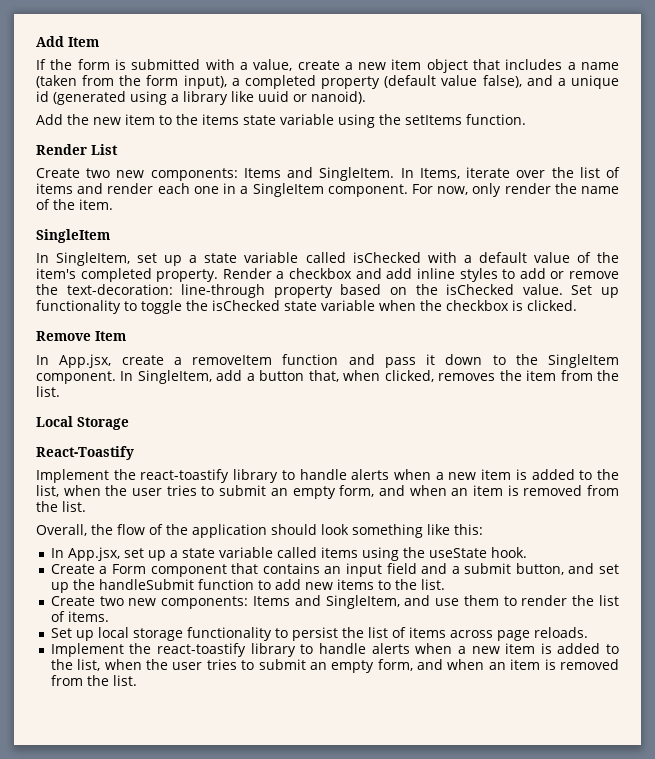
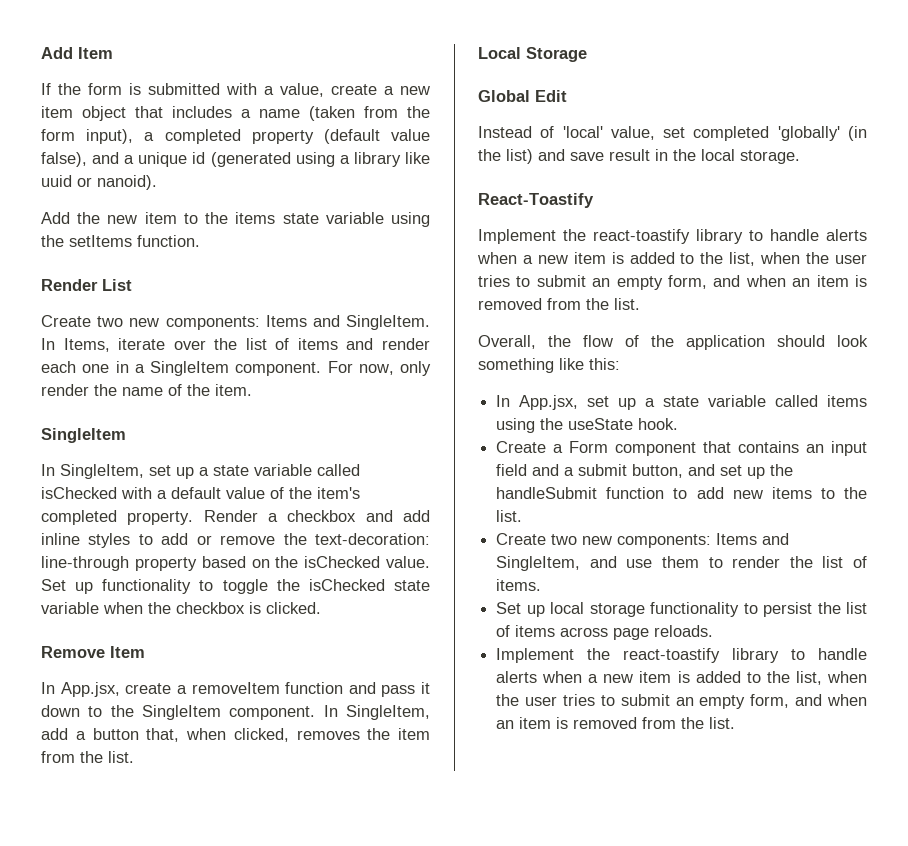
+ Global Edit
+ Instead of 'local' value, set completed 'globally' (in the list) and save result in the local storage.

